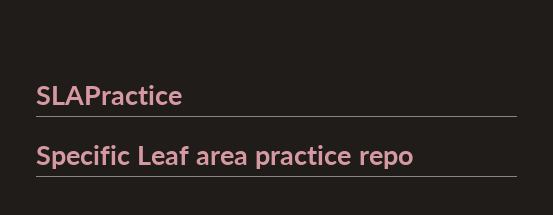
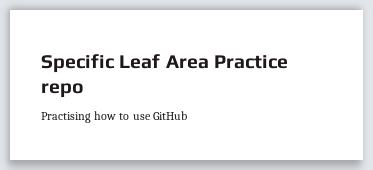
- SLAPractice
- Specific Leaf area practice repo
+ Specific Leaf Area Practice repo
+ Practising how to use GitHub

